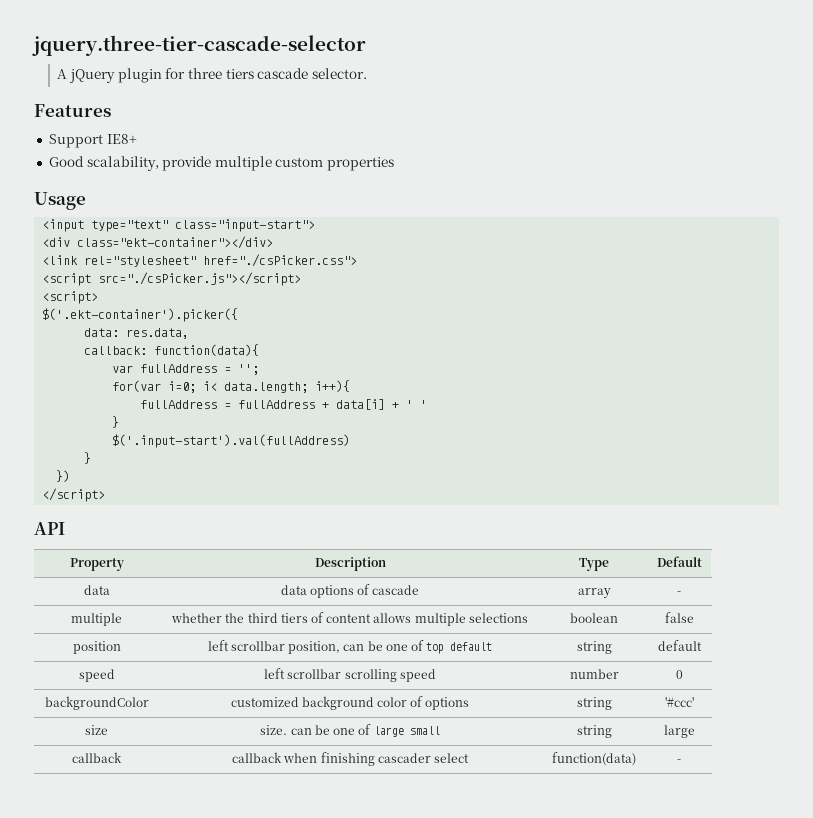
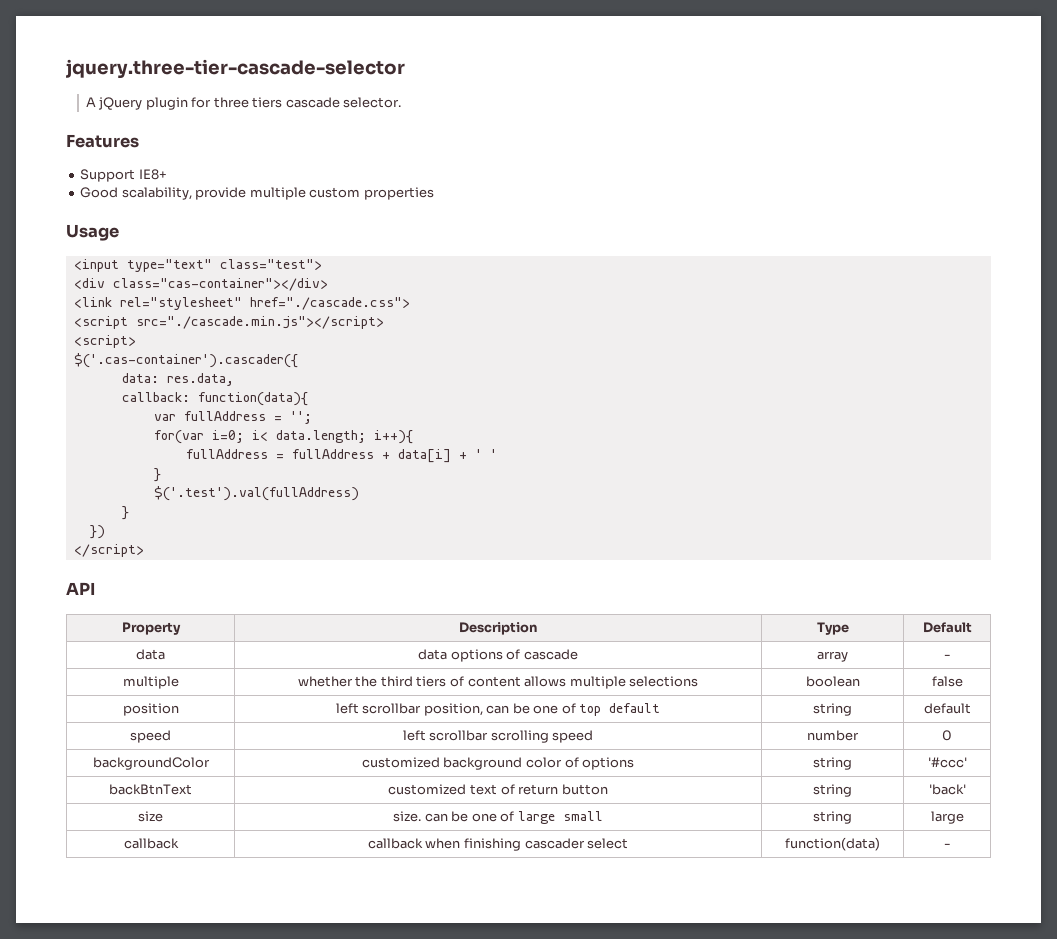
- <input type="text" class="input-start">
+ <input type="text" class="test">
- <div class="ekt-container"></div>
+ <div class="cas-container"></div>
- <link rel="stylesheet" href="./csPicker.css">
+ <link rel="stylesheet" href="./cascade.css">
- <script src="./csPicker.js"></script>
+ <script src="./cascade.min.js"></script>
- $('.ekt-container').picker({
+ $('.cas-container').cascader({
- $('.input-start').val(fullAddress)
+ $('.test').val(fullAddress)
+ backBtnText | customized text of return button | string | 'back'

